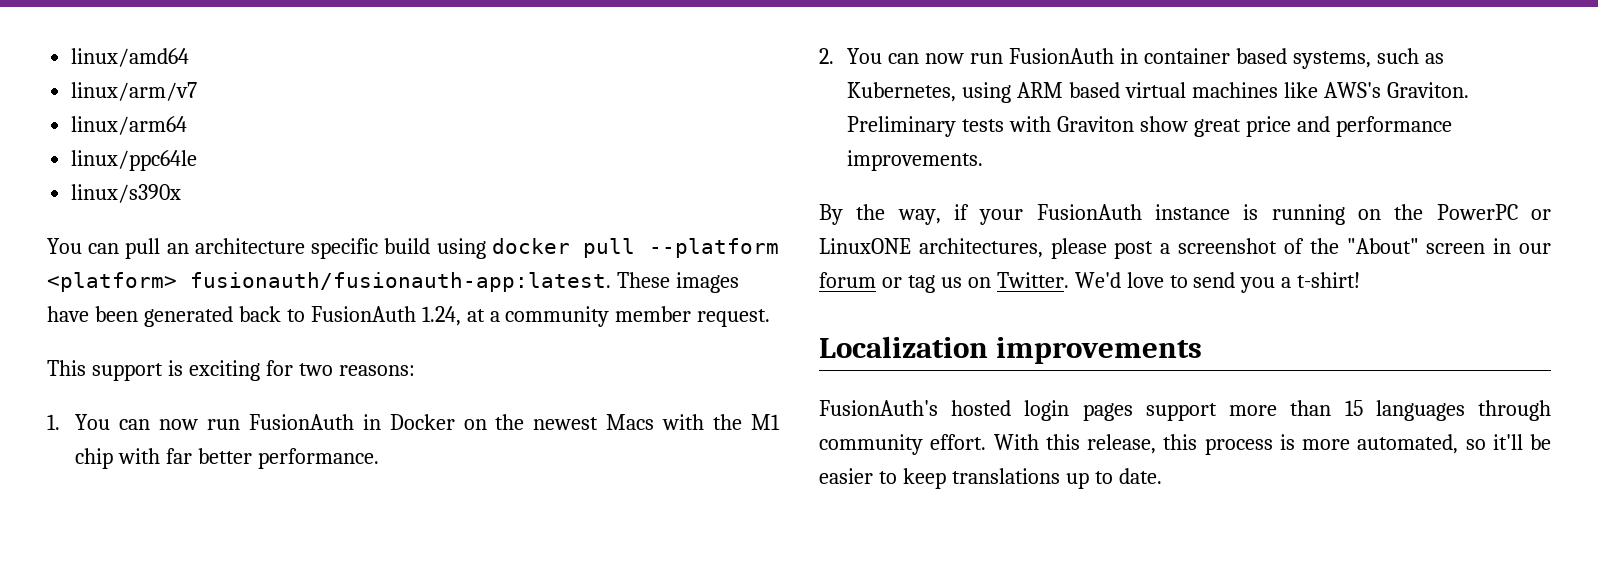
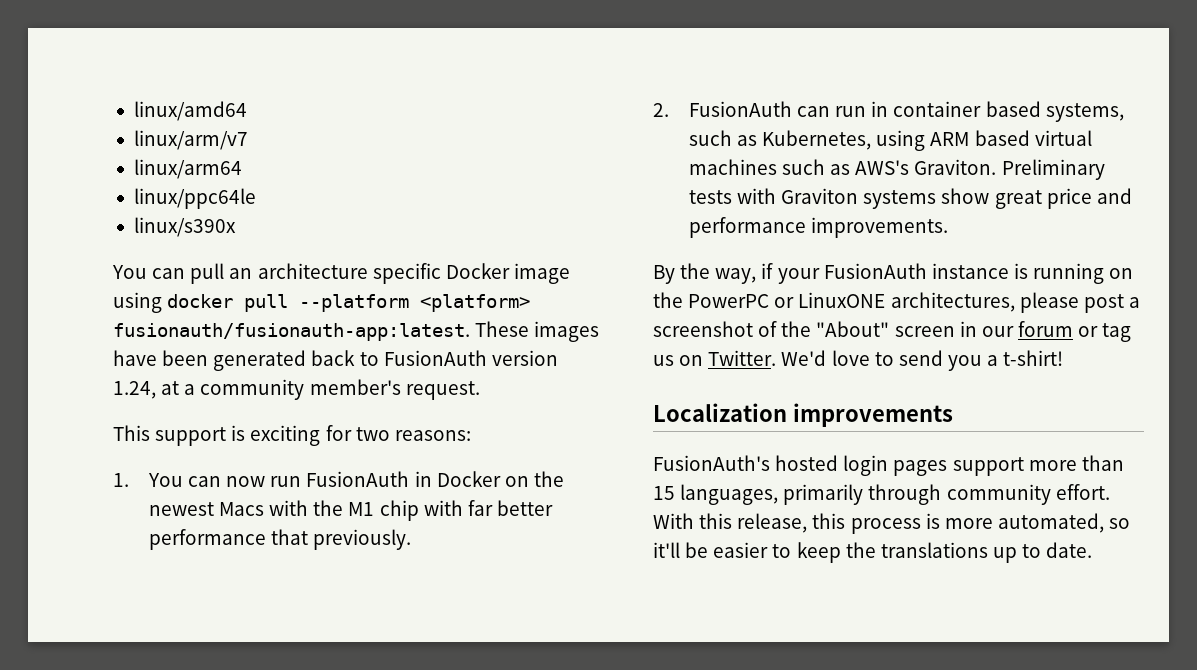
- You can pull an architecture specific build using docker pull --platform <platform> fusionauth/fusionauth-app:latest.
+ You can pull an architecture specific Docker image using docker pull --platform <platform> fusionauth/fusionauth-app:latest.
- These images have been generated back to FusionAuth 1.24, at a community member request.
+ These images have been generated back to FusionAuth version 1.24, at a community member's request.
- 1. You can now run FusionAuth in Docker on the newest Macs with the M1 chip with far better performance.
- 2. You can now run FusionAuth in container based systems, such as Kubernetes, using ARM based virtual machines like AWS's Graviton.
+ 1. You can now run FusionAuth in Docker on the newest Macs with the M1 chip with far better performance that previously.
+ 2. FusionAuth can run in container based systems, such as Kubernetes, using ARM based virtual machines such as AWS's Graviton.
- Preliminary tests with Graviton show great price and performance improvements.
+ Preliminary tests with Graviton systems show great price and performance improvements.
- FusionAuth's hosted login pages support more than 15 languages through community effort.
+ FusionAuth's hosted login pages support more than 15 languages, primarily through community effort.
- With this release, this process is more automated, so it'll be easier to keep translations up to date.
+ With this release, this process is more automated, so it'll be easier to keep the translations up to date.

